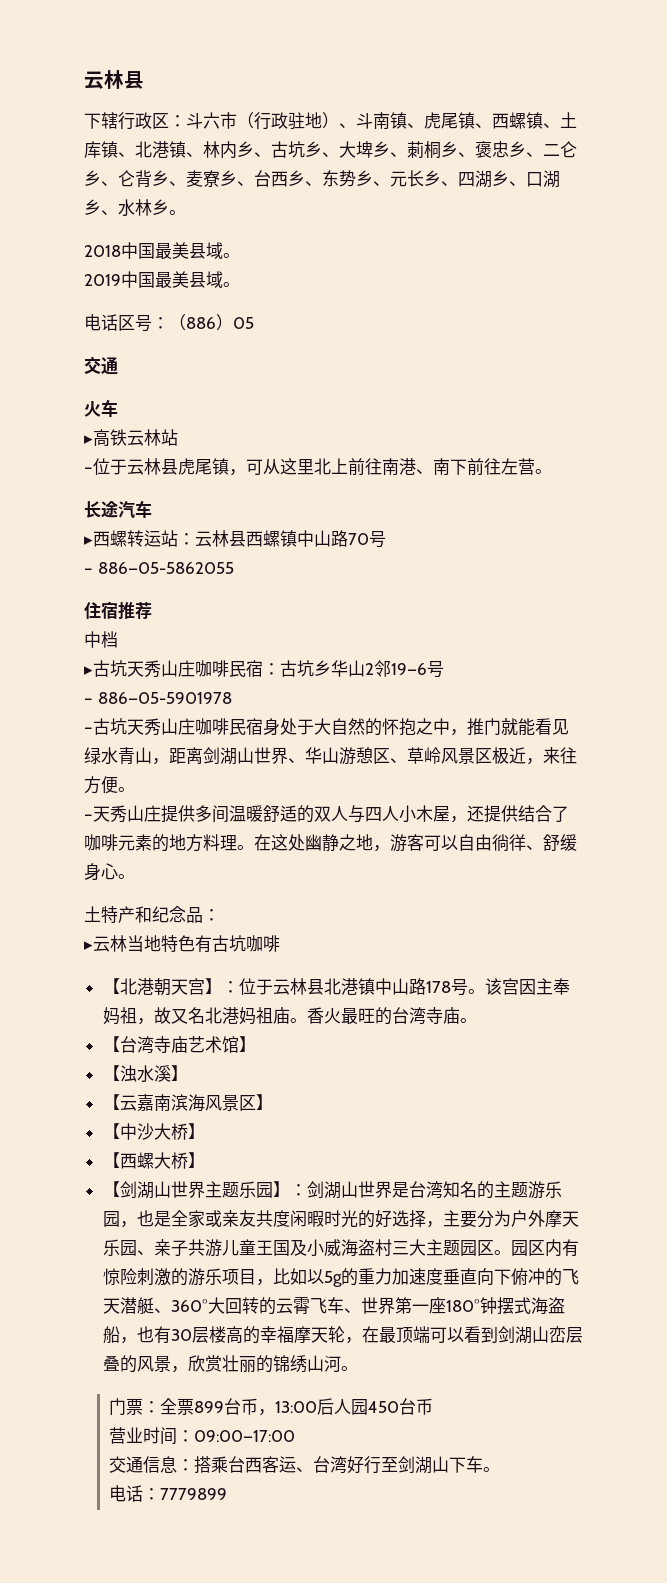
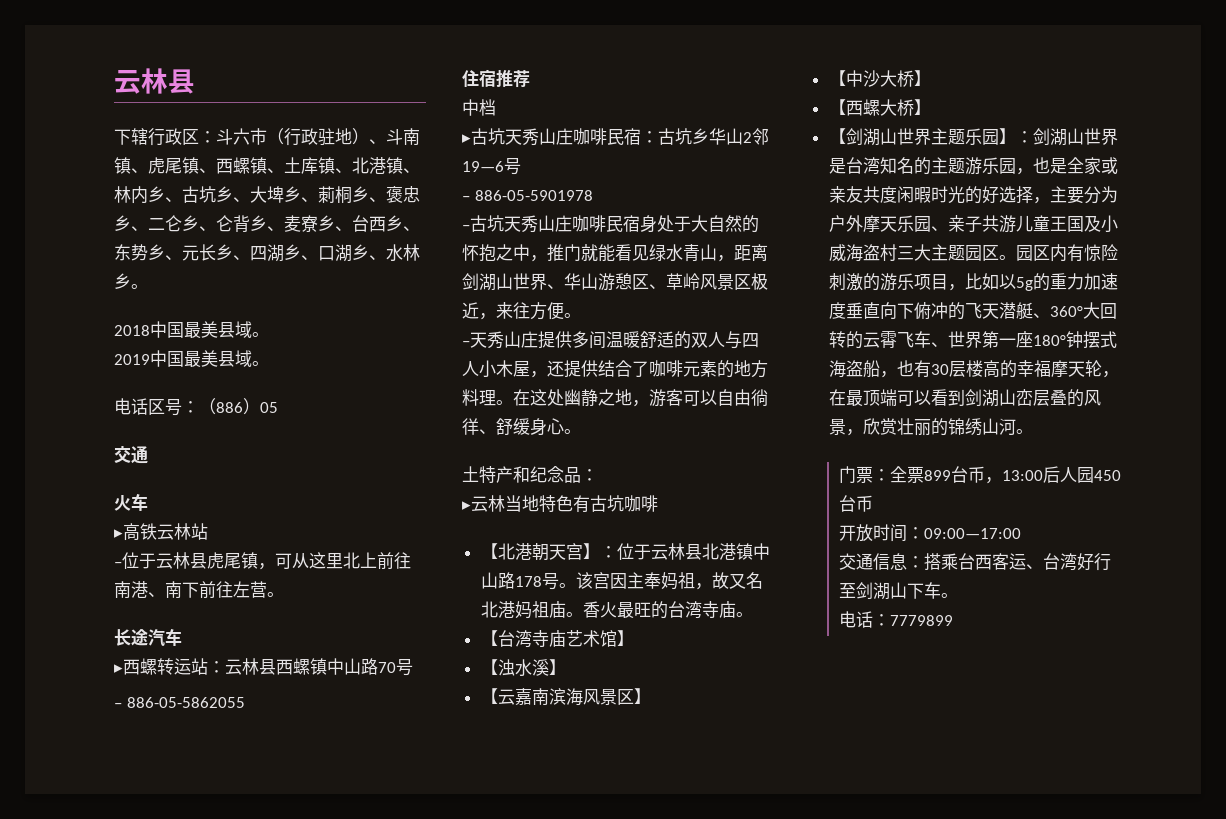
- – 886—05-5862055
+ – 886-05-5862055
- – 886—05-5901978
+ – 886-05-5901978
- 营业时间：09:00—17:00
+ 开放时间：09:00—17:00

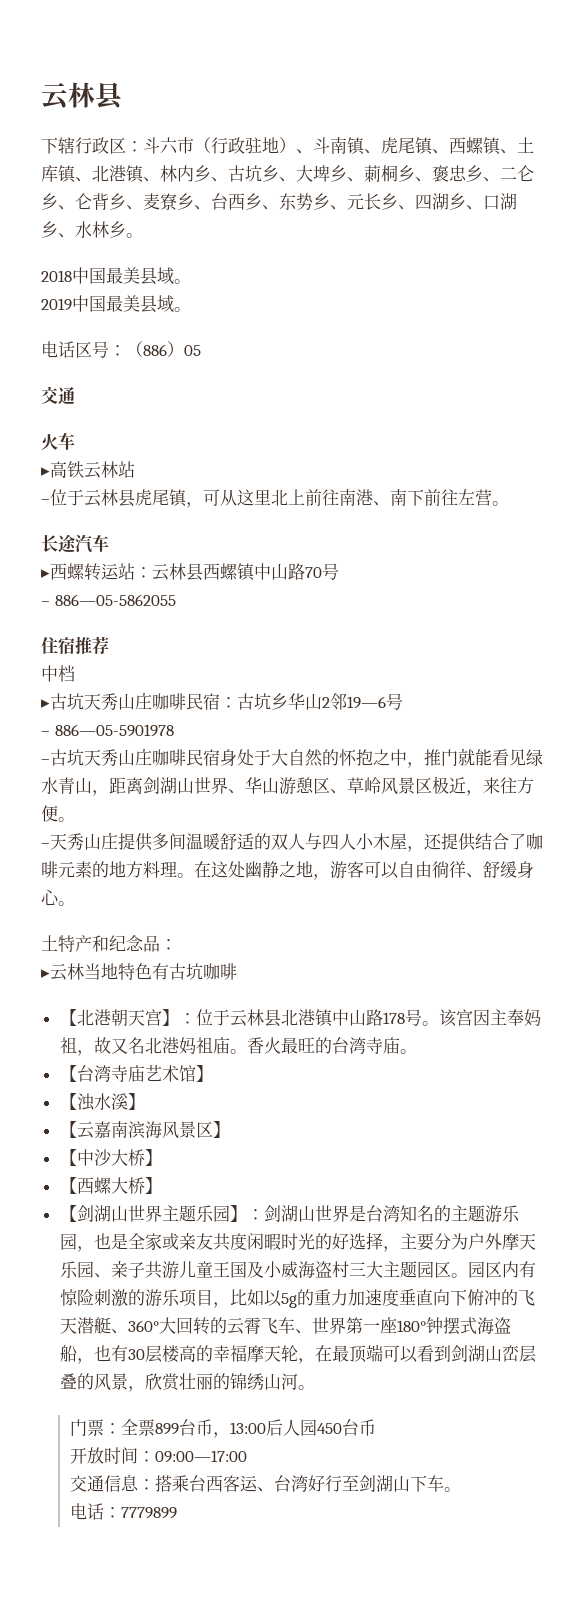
- – 886-05-5862055
+ – 886—05-5862055
- – 886-05-5901978
+ – 886—05-5901978

